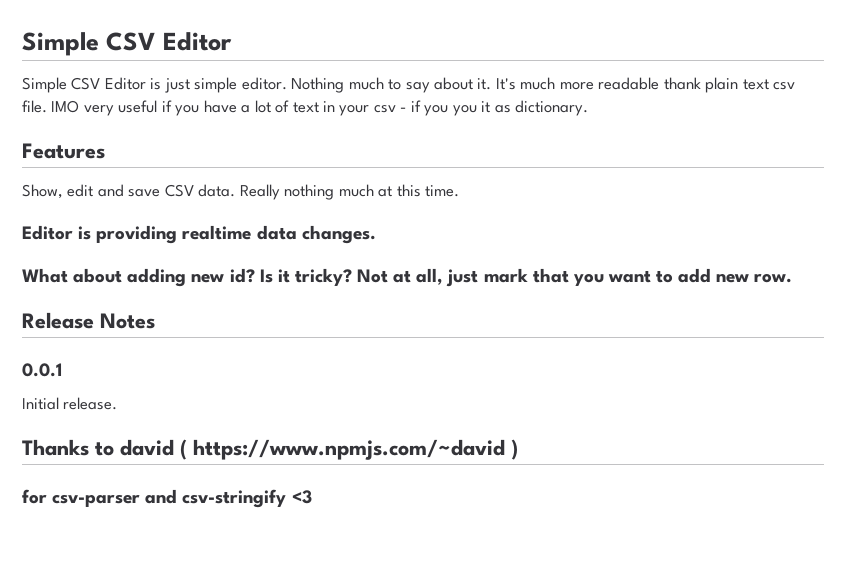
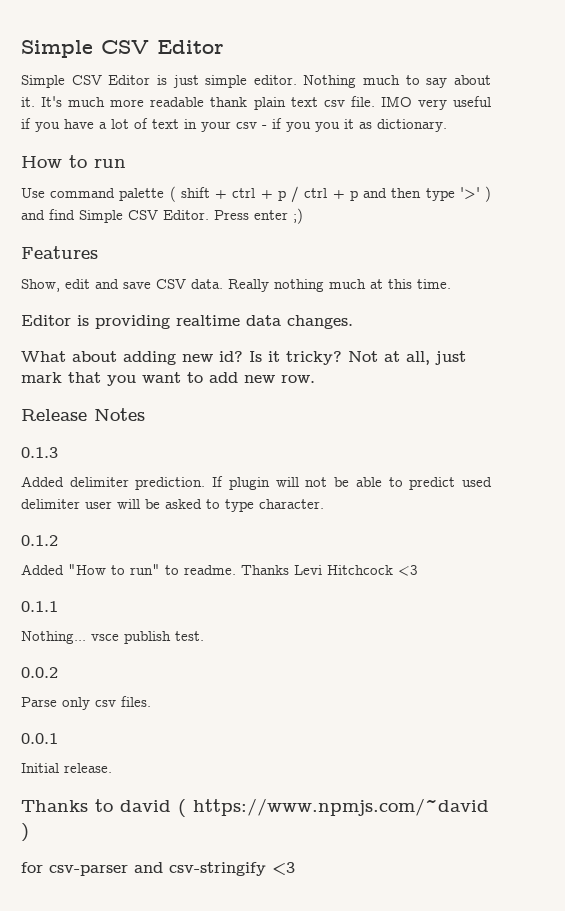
+ How to run
+ Use command palette ( shift + ctrl + p / ctrl + p and then type '>' ) and find Simple CSV Editor. Press enter ;)
+ 0.1.3
+ Added delimiter prediction. If plugin will not be able to predict used delimiter user will be asked to type character.
+ 0.1.2
+ Added "How to run" to readme. Thanks Levi Hitchcock <3
+ 0.1.1
+ Nothing... vsce publish test.
+ 0.0.2
+ Parse only csv files.

